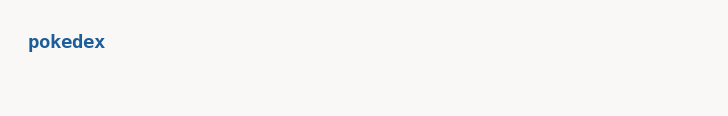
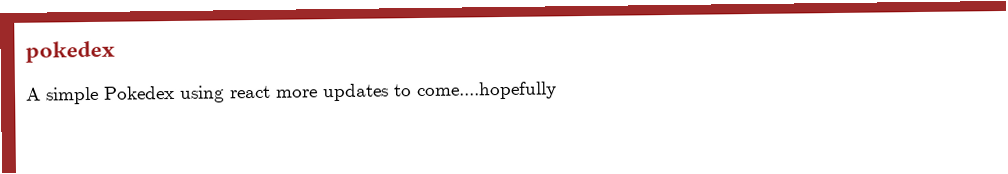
+ A simple Pokedex using react more updates to come....hopefully

